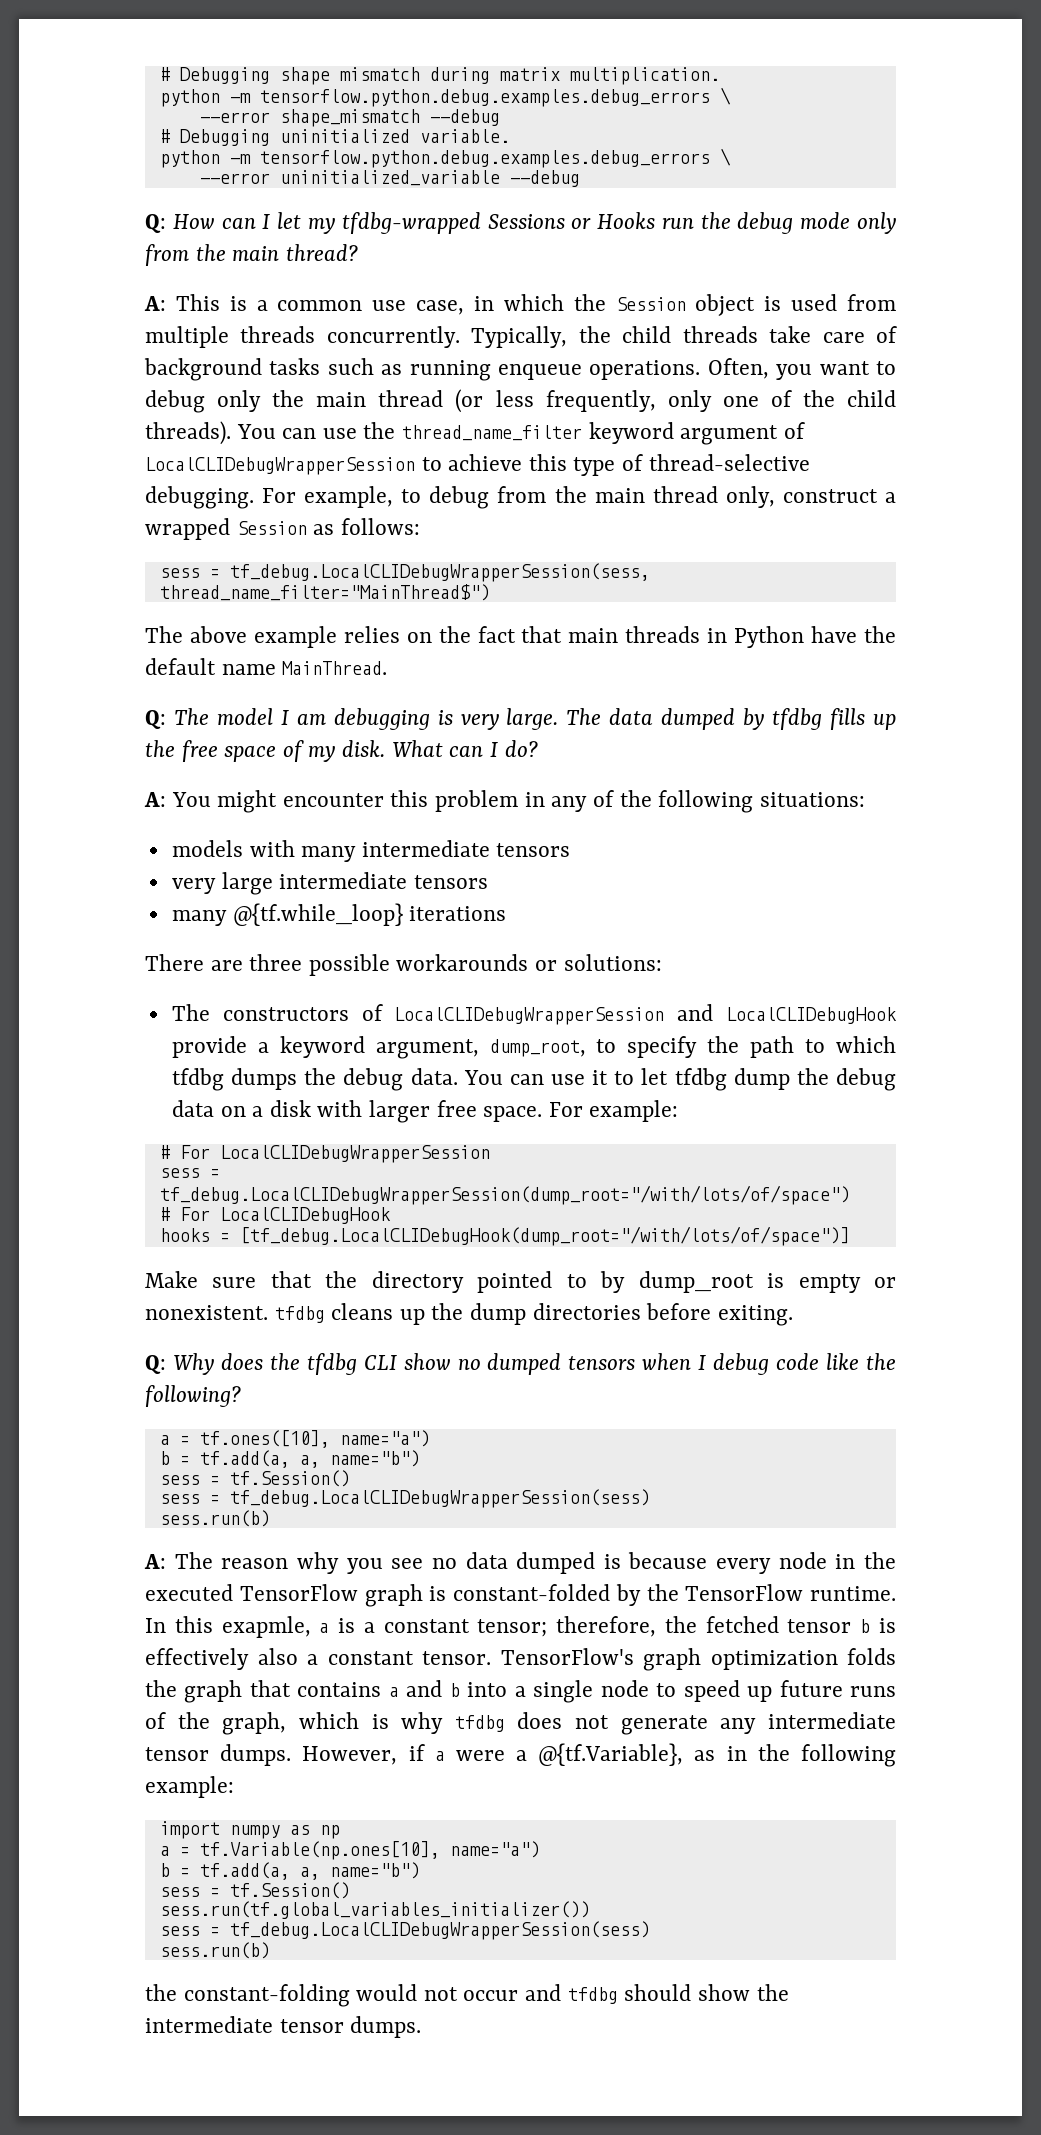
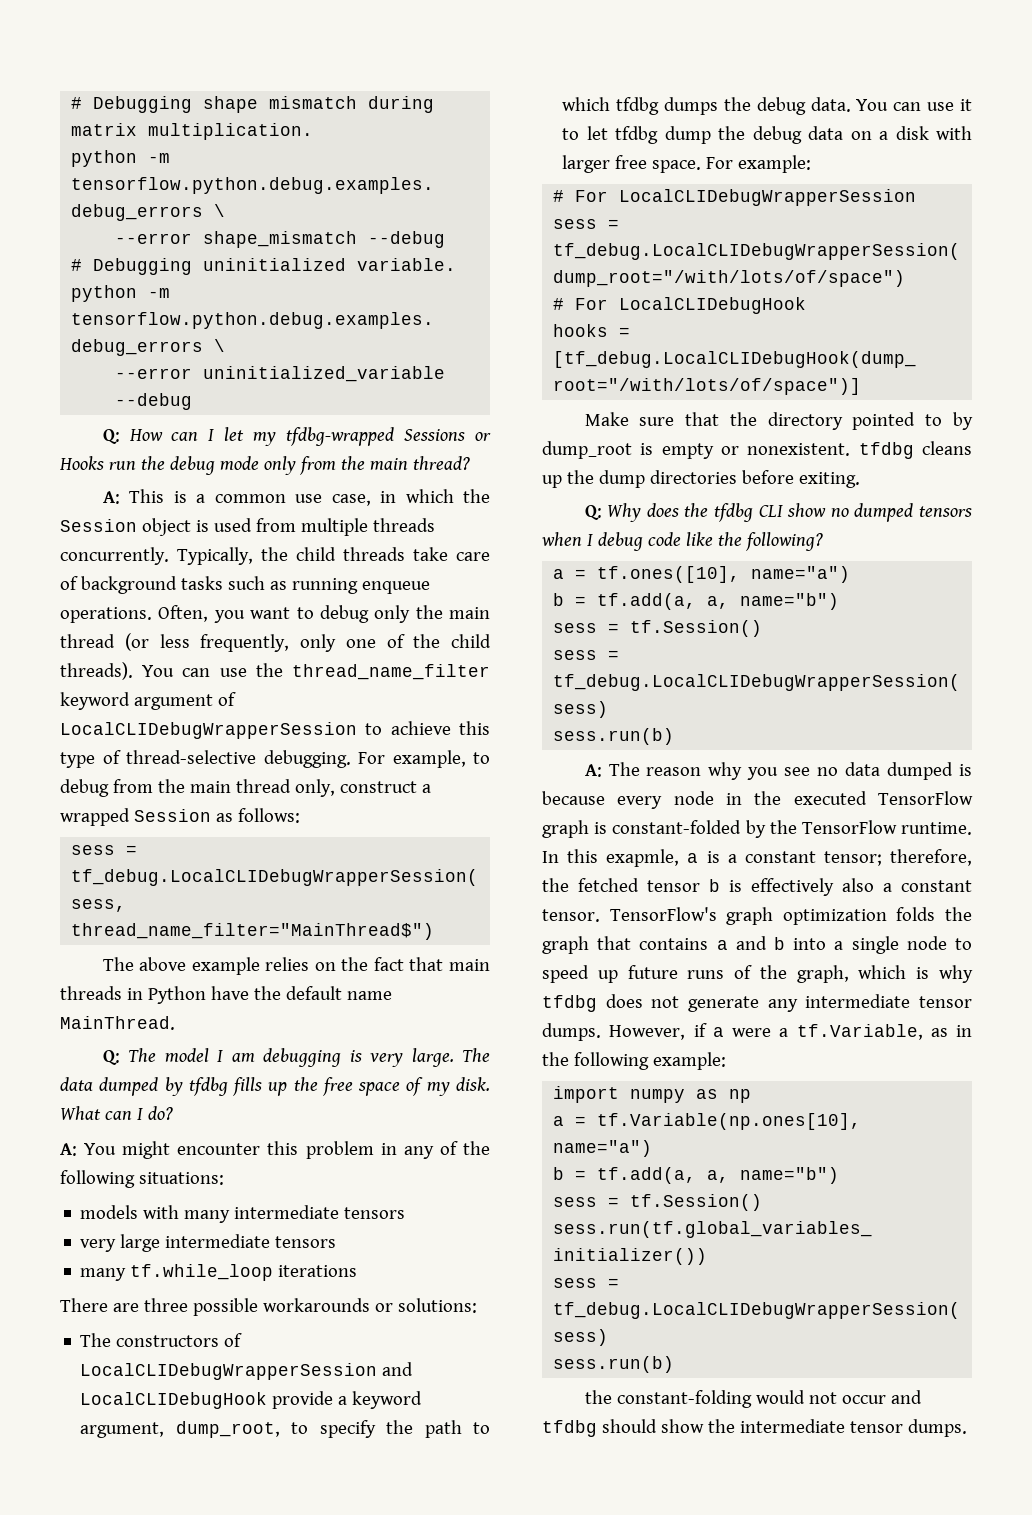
- many @{tf.while_loop} iterations
+ many tf.while_loop iterations
- However, if a were a @{tf.Variable}, as in the following example:
+ However, if a were a tf.Variable, as in the following example:

